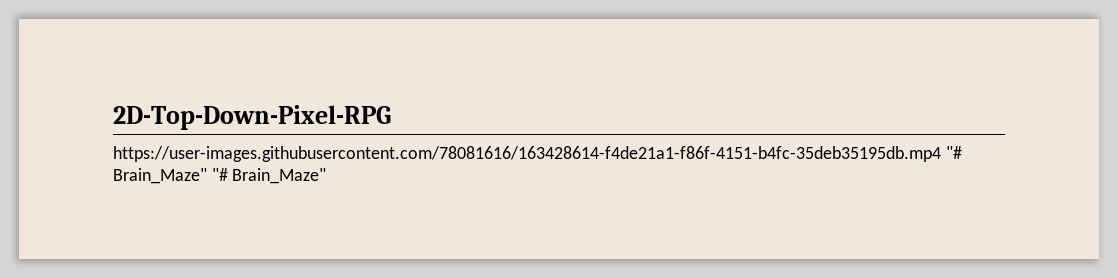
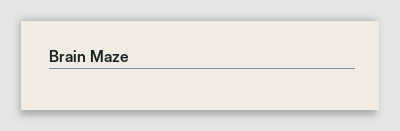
- 2D-Top-Down-Pixel-RPG
- https://user-images.githubusercontent.com/78081616/163428614-f4de21a1-f86f-4151-b4fc-35deb35195db.mp4 "# Brain_Maze" "# Brain_Maze"
+ Brain Maze

